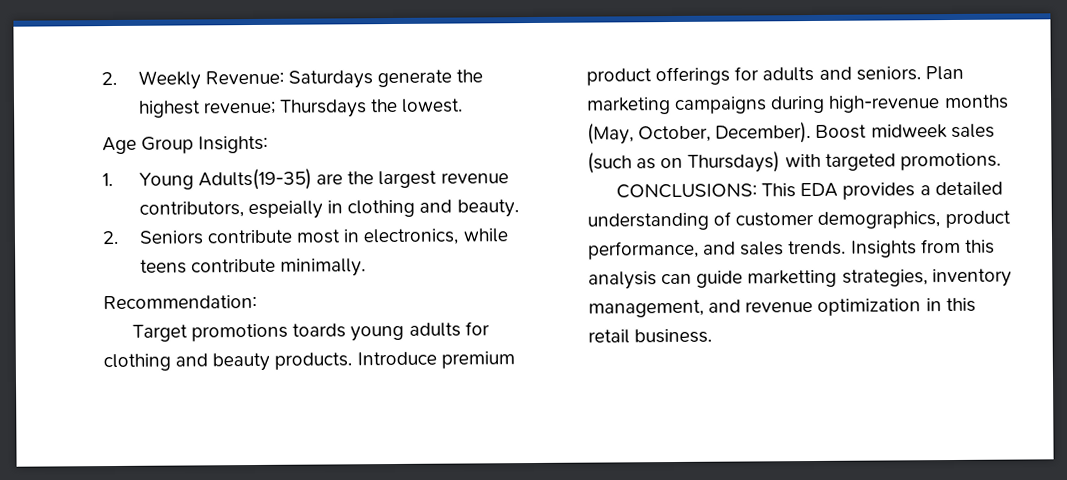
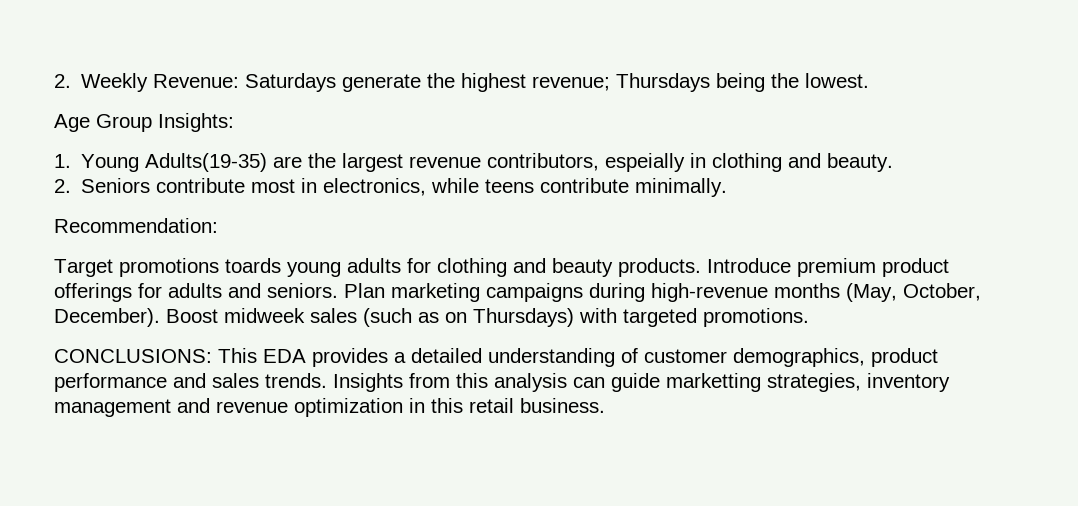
- 2. Weekly Revenue: Saturdays generate the highest revenue; Thursdays the lowest.
+ 2. Weekly Revenue: Saturdays generate the highest revenue; Thursdays being the lowest.
- CONCLUSIONS: This EDA provides a detailed understanding of customer demographics, product performance, and sales trends.
+ CONCLUSIONS: This EDA provides a detailed understanding of customer demographics, product performance and sales trends.
- Insights from this analysis can guide marketting strategies, inventory management, and revenue optimization in this retail business.
+ Insights from this analysis can guide marketting strategies, inventory management and revenue optimization in this retail business.

